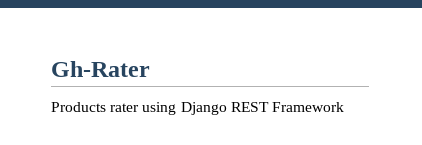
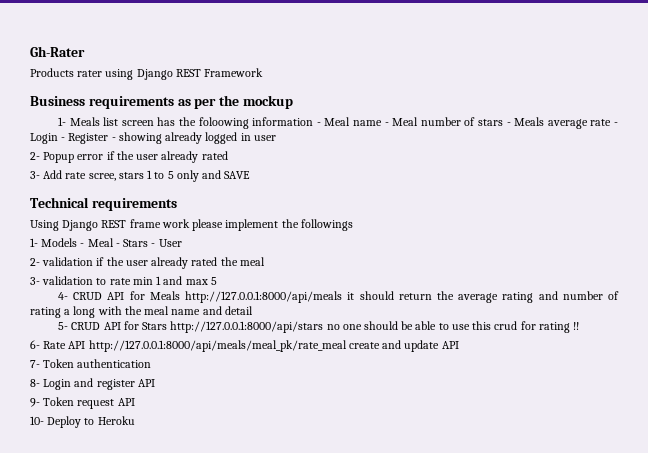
+ Business requirements as per the mockup
+ 1- Meals list screen has the foloowing information - Meal name - Meal number of stars - Meals average rate - Login - Register - showing already logged in user
+ 2- Popup error if the user already rated
+ 3- Add rate scree, stars 1 to 5 only and SAVE
+ Technical requirements
+ Using Django REST frame work please implement the followings
+ 1- Models - Meal - Stars - User
+ 2- validation if the user already rated the meal
+ 3- validation to rate min 1 and max 5
+ 4- CRUD API for Meals http://127.0.0.1:8000/api/meals it should return the average rating and number of rating a long with the meal name and detail
+ 5- CRUD API for Stars http://127.0.0.1:8000/api/stars no one should be able to use this crud for rating !!
+ 6- Rate API http://127.0.0.1:8000/api/meals/meal_pk/rate_meal create and update API
+ 7- Token authentication
+ 8- Login and register API
+ 9- Token request API
+ 10- Deploy to Heroku

